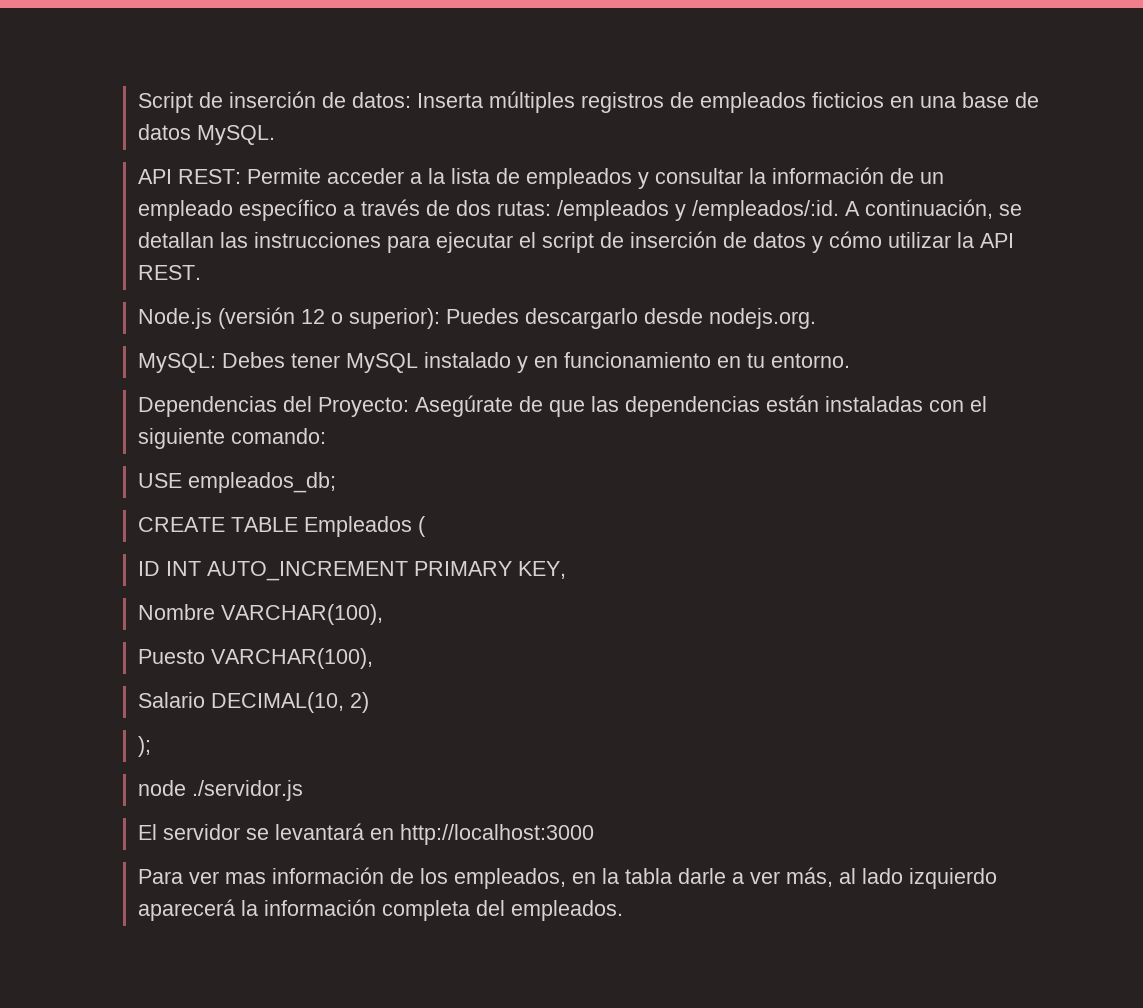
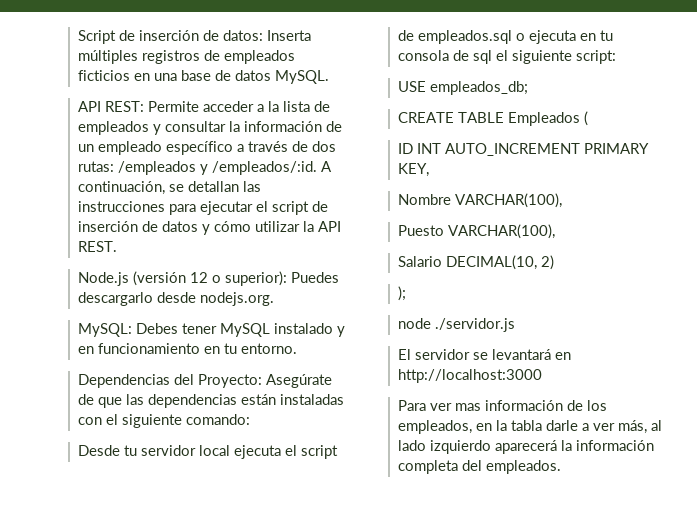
+ Desde tu servidor local ejecuta el script de empleados.sql o ejecuta en tu consola de sql el siguiente script:

